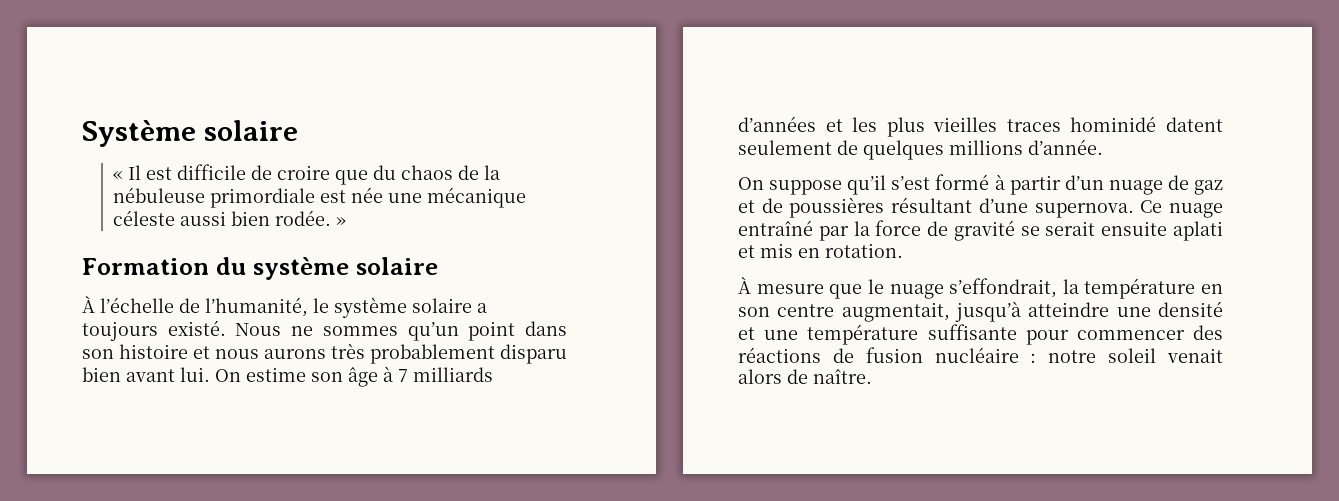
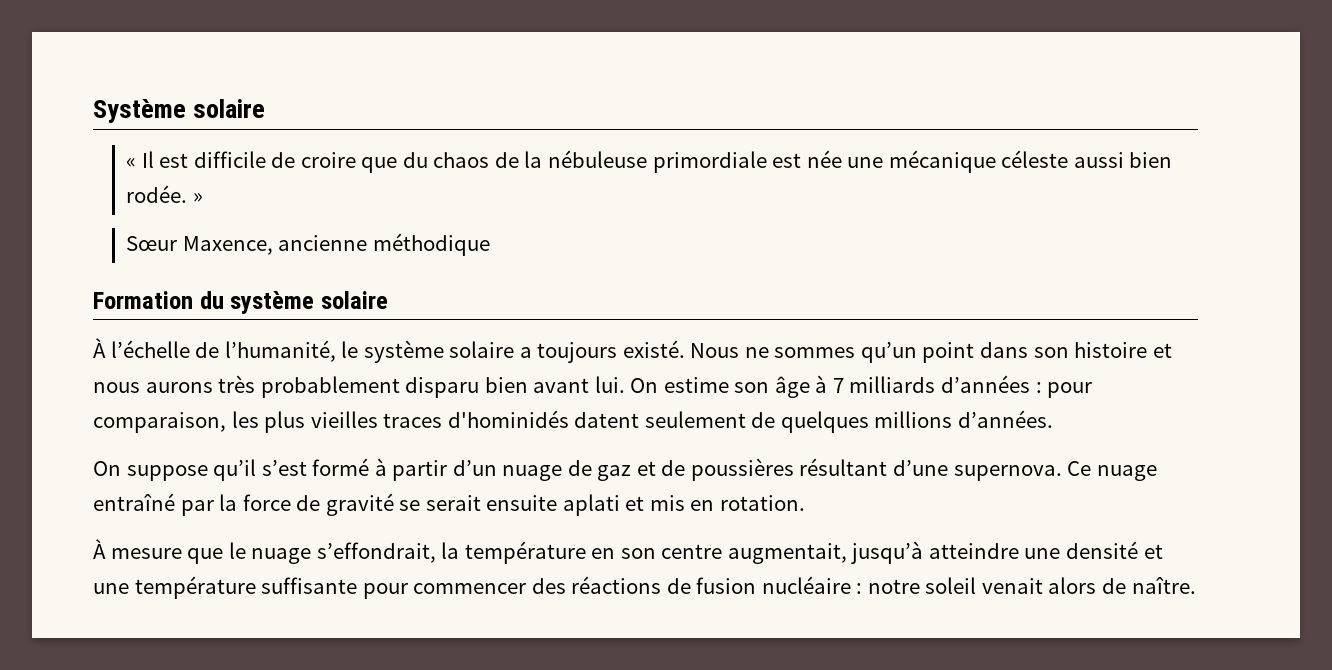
+ Sœur Maxence, ancienne méthodique
- On estime son âge à 7 milliards d’années et les plus vieilles traces hominidé datent seulement de quelques millions d’année.
+ On estime son âge à 7 milliards d’années : pour comparaison, les plus vieilles traces d'hominidés datent seulement de quelques millions d’années.

